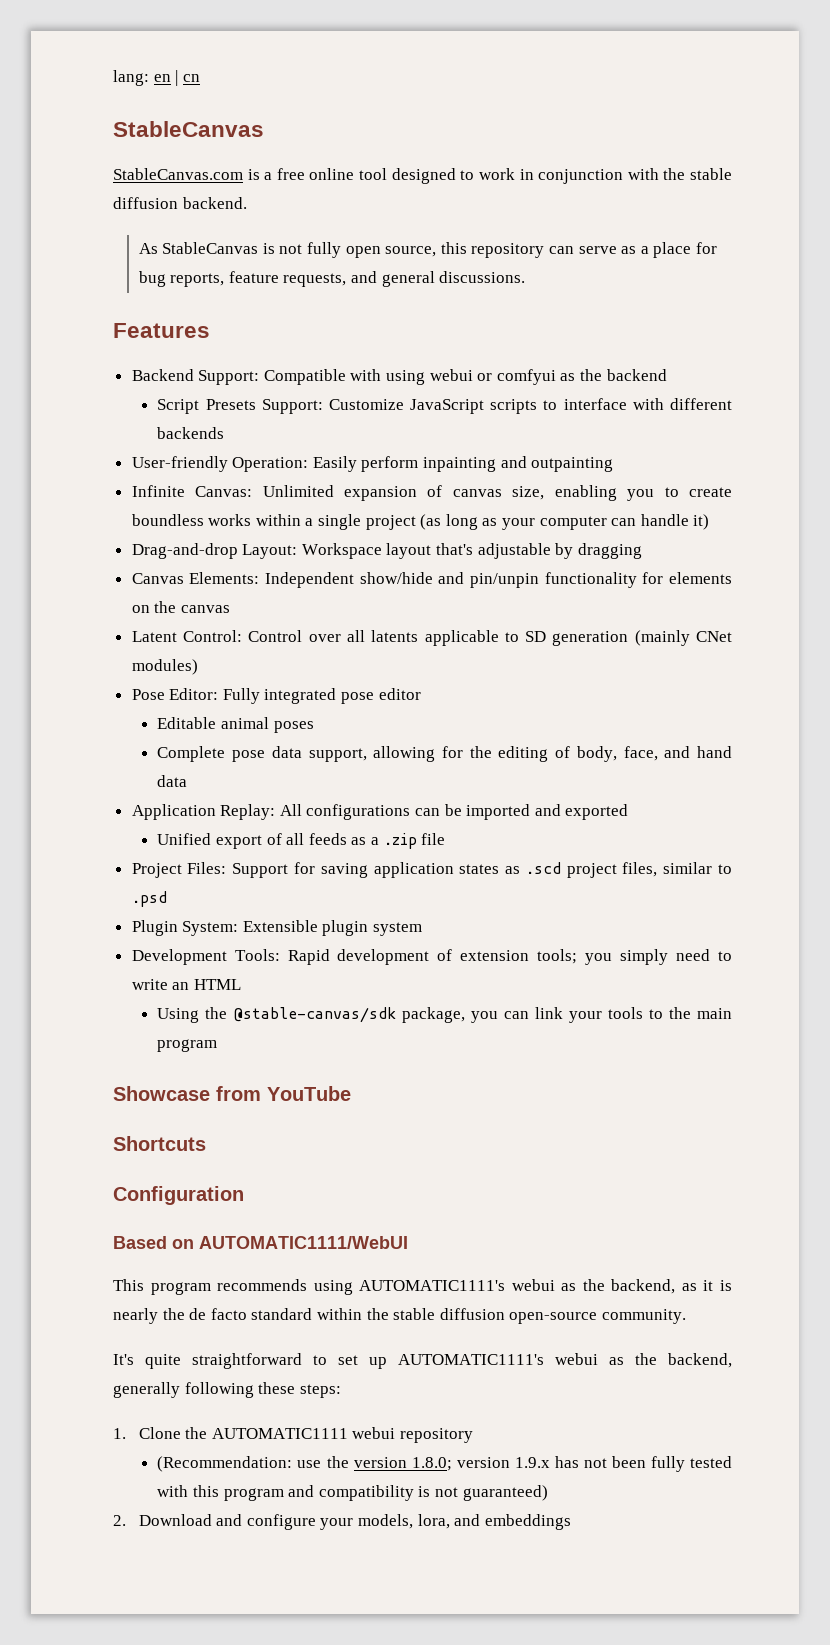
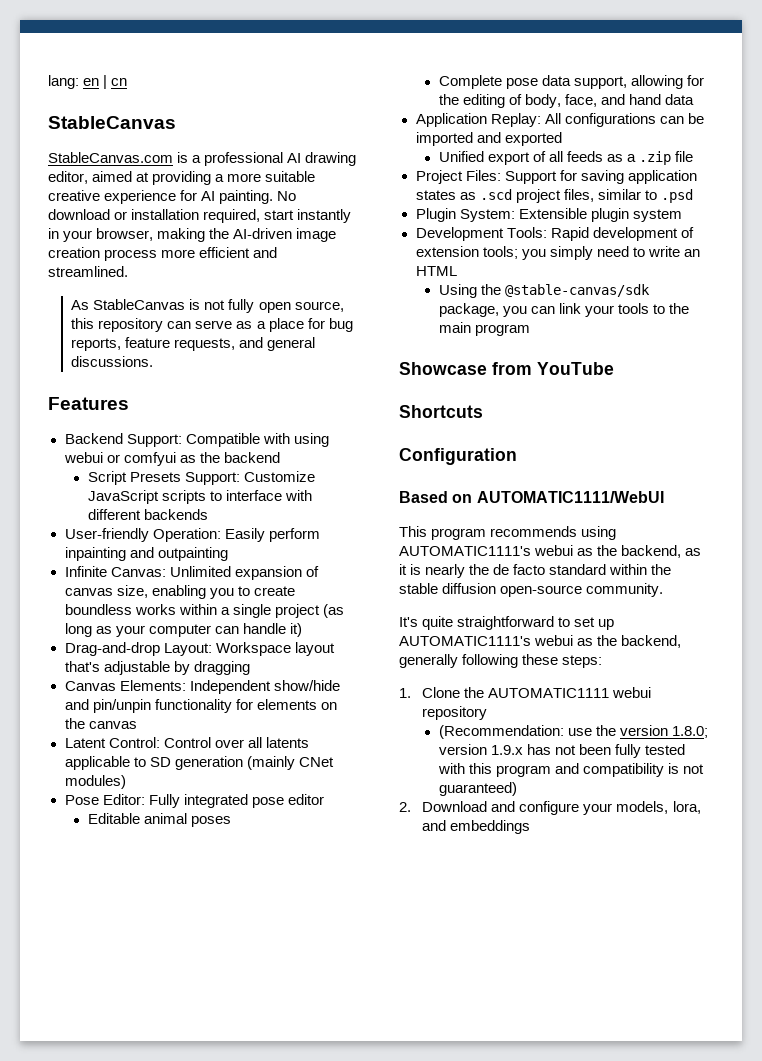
- StableCanvas.com is a free online tool designed to work in conjunction with the stable diffusion backend.
+ StableCanvas.com is a professional AI drawing editor, aimed at providing a more suitable creative experience for AI painting. No download or installation required, start instantly in your browser, making the AI-driven image creation process more efficient and streamlined.

